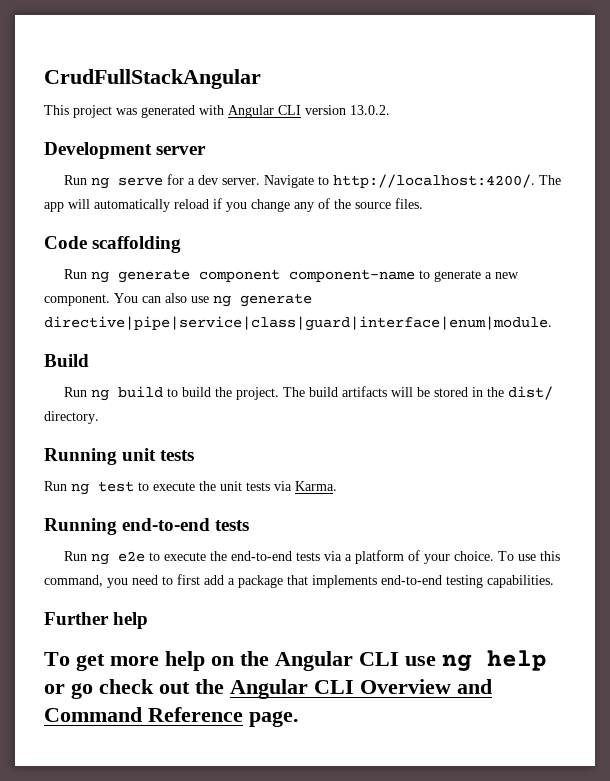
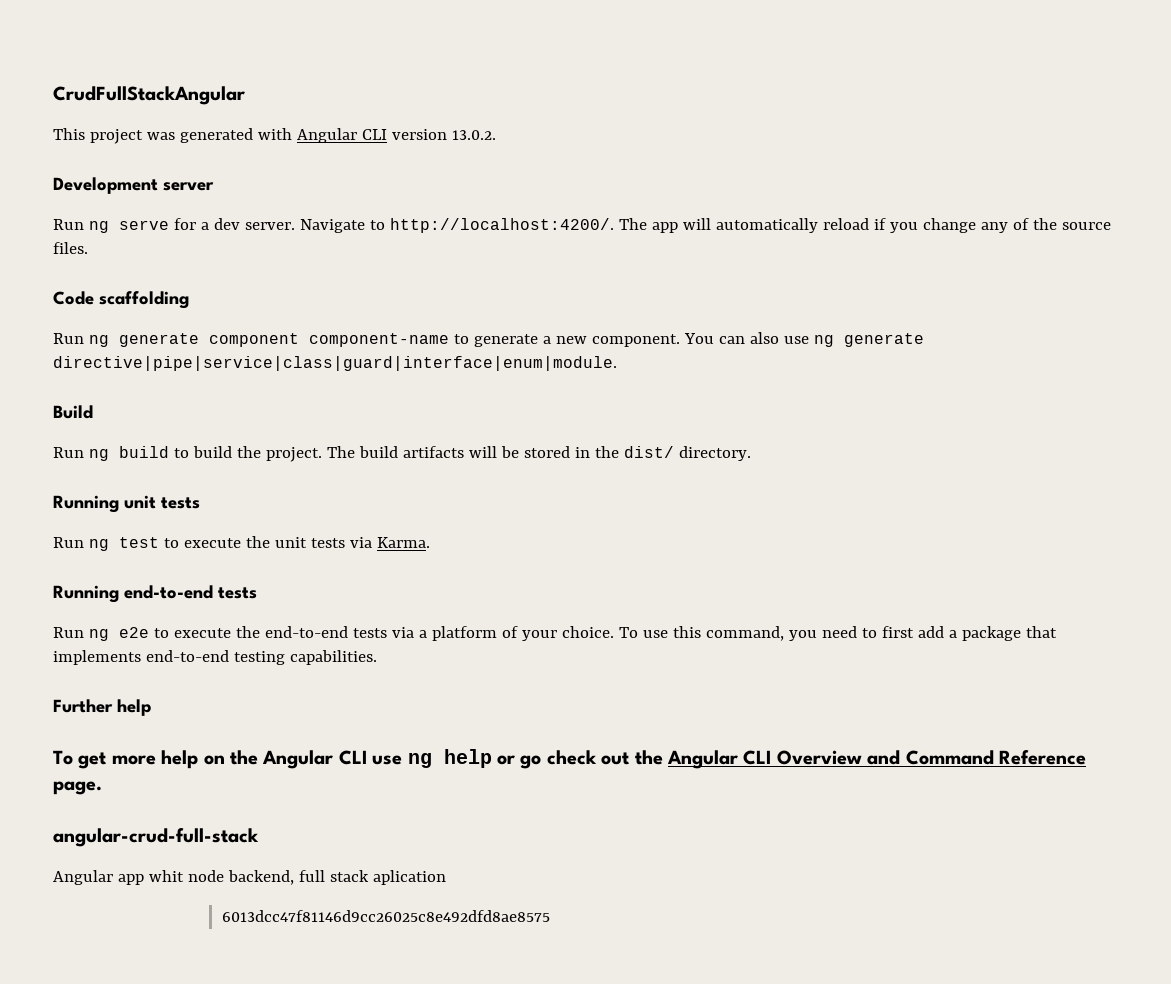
+ angular-crud-full-stack
+ Angular app whit node backend, full stack aplication
+ 6013dcc47f81146d9cc26025c8e492dfd8ae8575

